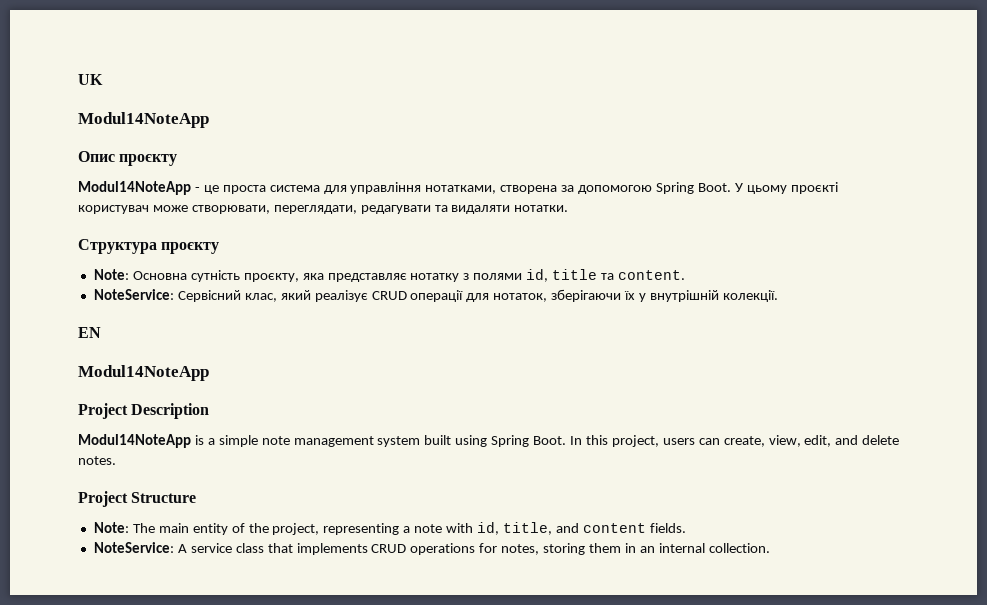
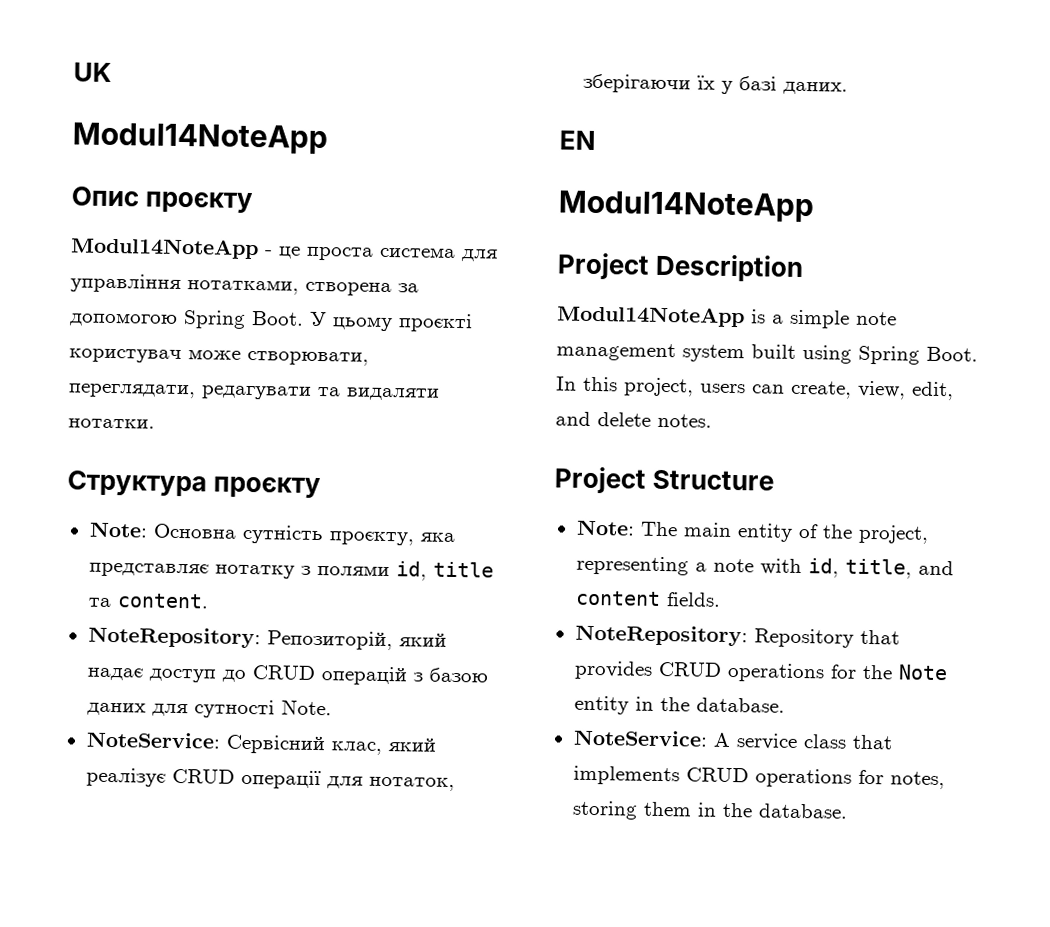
+ NoteRepository: Репозиторій, який надає доступ до CRUD операцій з базою даних для сутності Note.
- NoteService: Сервісний клас, який реалізує CRUD операції для нотаток, зберігаючи їх у внутрішній колекції.
+ NoteService: Сервісний клас, який реалізує CRUD операції для нотаток, зберігаючи їх у базі даних.
+ NoteRepository: Repository that provides CRUD operations for the Note entity in the database.
- NoteService: A service class that implements CRUD operations for notes, storing them in an internal collection.
+ NoteService: A service class that implements CRUD operations for notes, storing them in the database.

